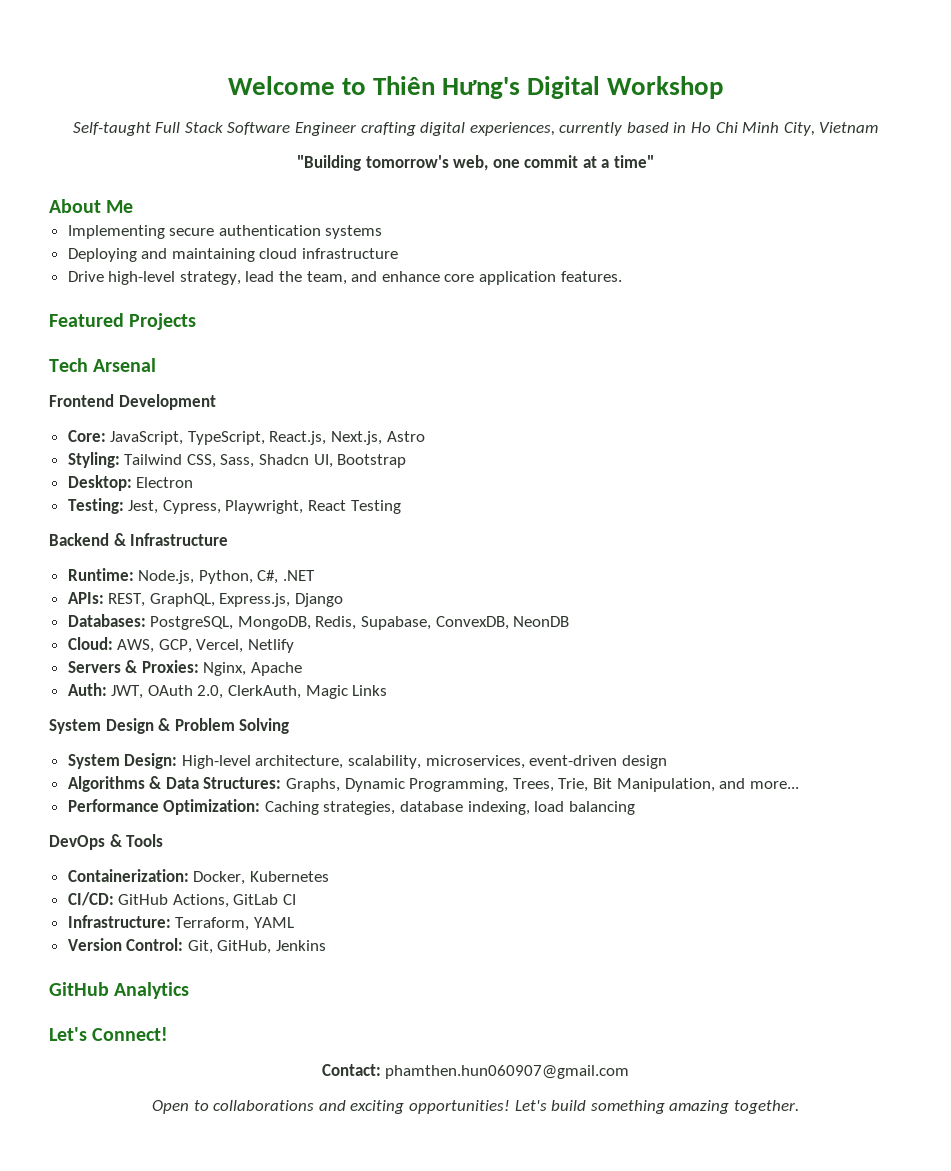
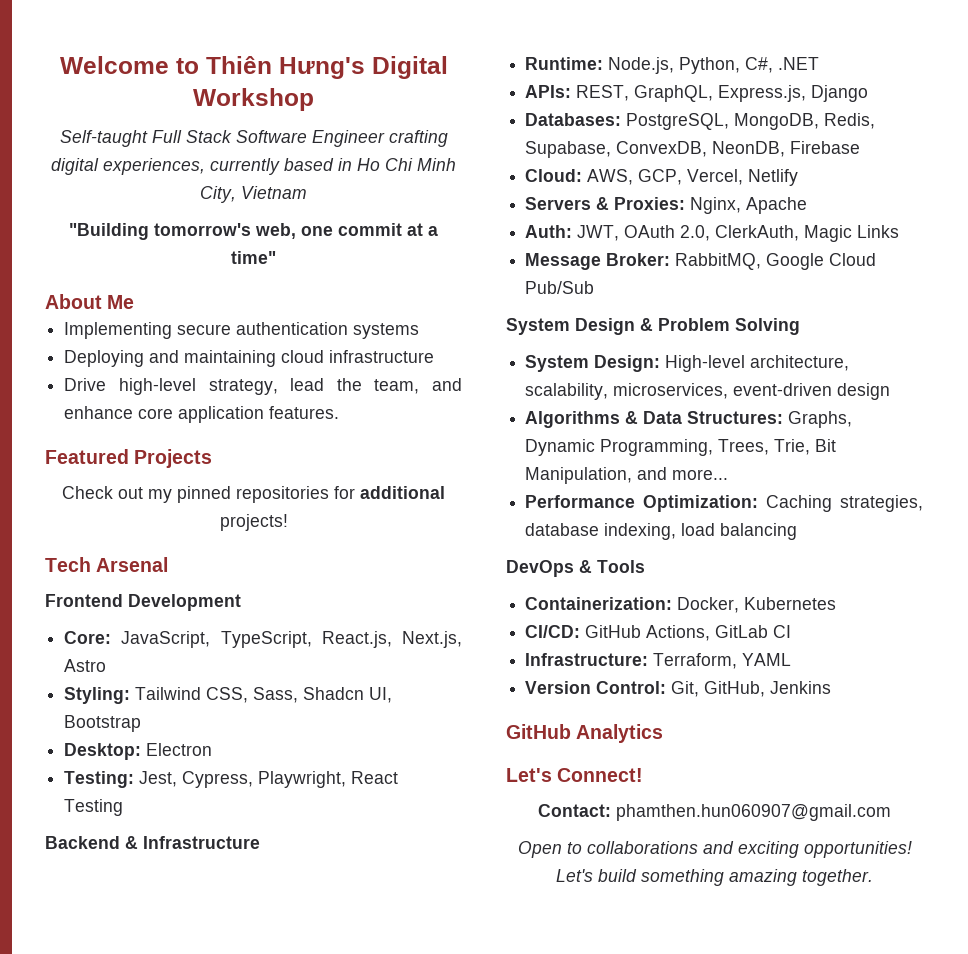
+ Check out my pinned repositories for additional projects!
- Databases: PostgreSQL, MongoDB, Redis, Supabase, ConvexDB, NeonDB
+ Databases: PostgreSQL, MongoDB, Redis, Supabase, ConvexDB, NeonDB, Firebase
+ Message Broker: RabbitMQ, Google Cloud Pub/Sub

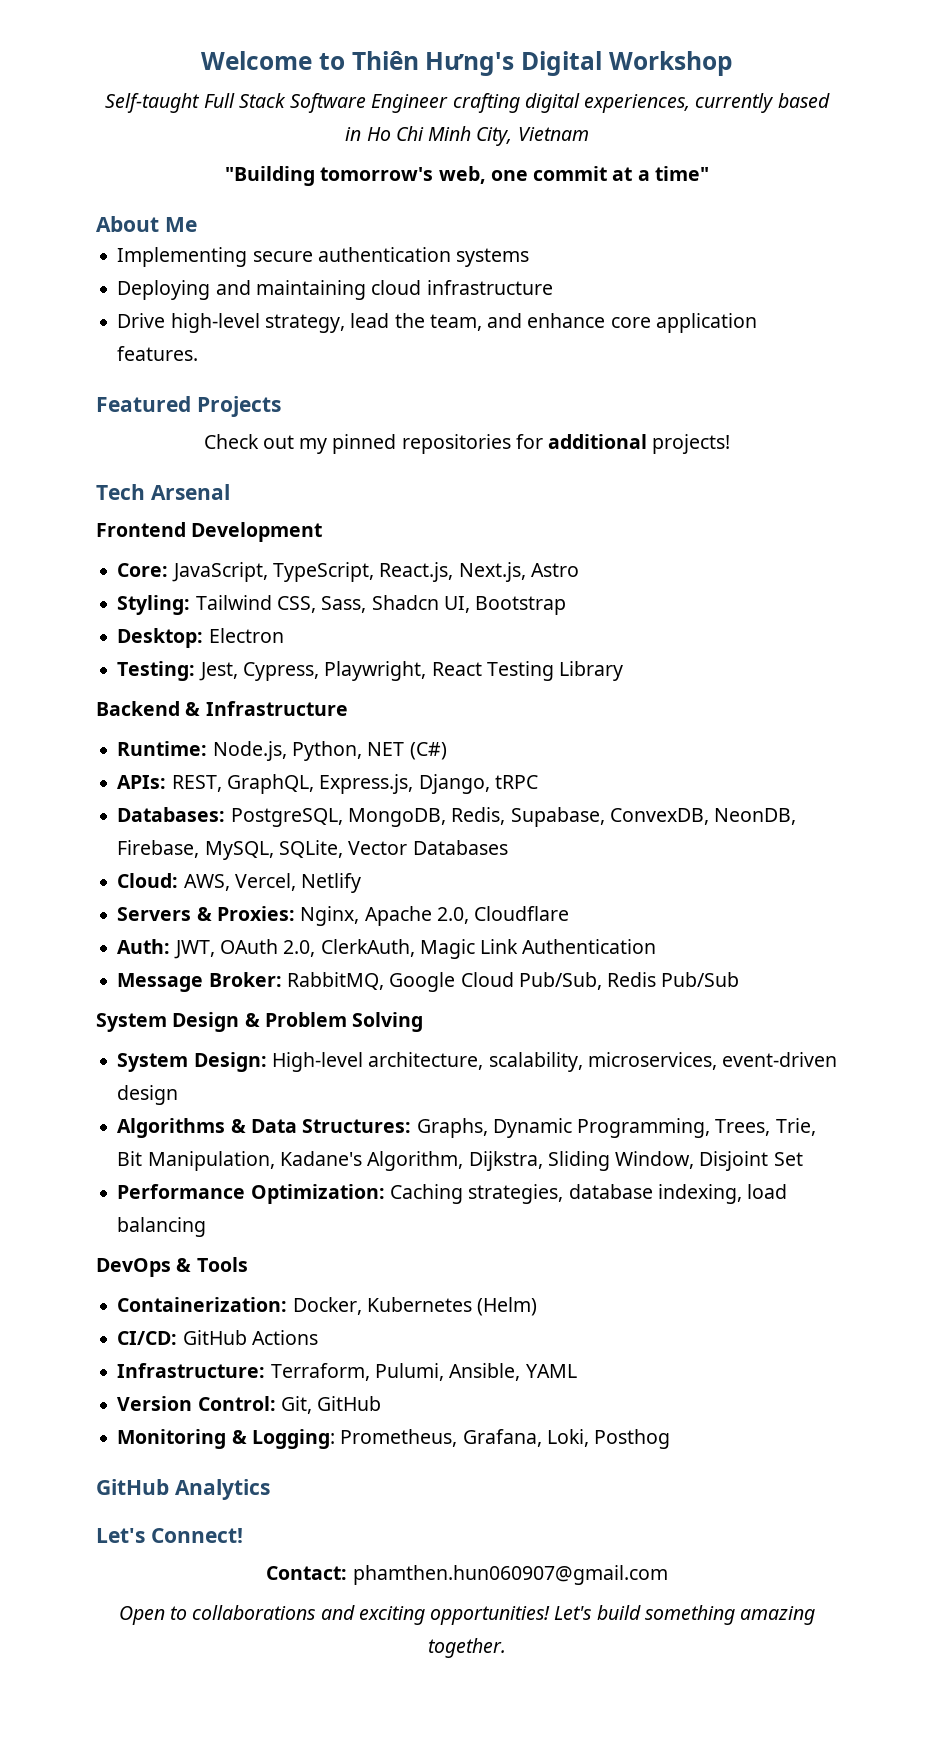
- Testing: Jest, Cypress, Playwright, React Testing
+ Testing: Jest, Cypress, Playwright, React Testing Library
- Runtime: Node.js, Python, C#, .NET
+ Runtime: Node.js, Python, NET (C#)
- APIs: REST, GraphQL, Express.js, Django
+ APIs: REST, GraphQL, Express.js, Django, tRPC
- Databases: PostgreSQL, MongoDB, Redis, Supabase, ConvexDB, NeonDB, Firebase
+ Databases: PostgreSQL, MongoDB, Redis, Supabase, ConvexDB, NeonDB, Firebase, MySQL, SQLite, Vector Databases
- Cloud: AWS, GCP, Vercel, Netlify
+ Cloud: AWS, Vercel, Netlify
- Servers & Proxies: Nginx, Apache
+ Servers & Proxies: Nginx, Apache 2.0, Cloudflare
- Auth: JWT, OAuth 2.0, ClerkAuth, Magic Links
+ Auth: JWT, OAuth 2.0, ClerkAuth, Magic Link Authentication
- Message Broker: RabbitMQ, Google Cloud Pub/Sub
+ Message Broker: RabbitMQ, Google Cloud Pub/Sub, Redis Pub/Sub
- Algorithms & Data Structures: Graphs, Dynamic Programming, Trees, Trie, Bit Manipulation, and more...
+ Algorithms & Data Structures: Graphs, Dynamic Programming, Trees, Trie, Bit Manipulation, Kadane's Algorithm, Dijkstra, Sliding Window, Disjoint Set
- Containerization: Docker, Kubernetes
+ Containerization: Docker, Kubernetes (Helm)
- CI/CD: GitHub Actions, GitLab CI
+ CI/CD: GitHub Actions
- Infrastructure: Terraform, YAML
+ Infrastructure: Terraform, Pulumi, Ansible, YAML
- Version Control: Git, GitHub, Jenkins
+ Version Control: Git, GitHub
+ Monitoring & Logging: Prometheus, Grafana, Loki, Posthog

